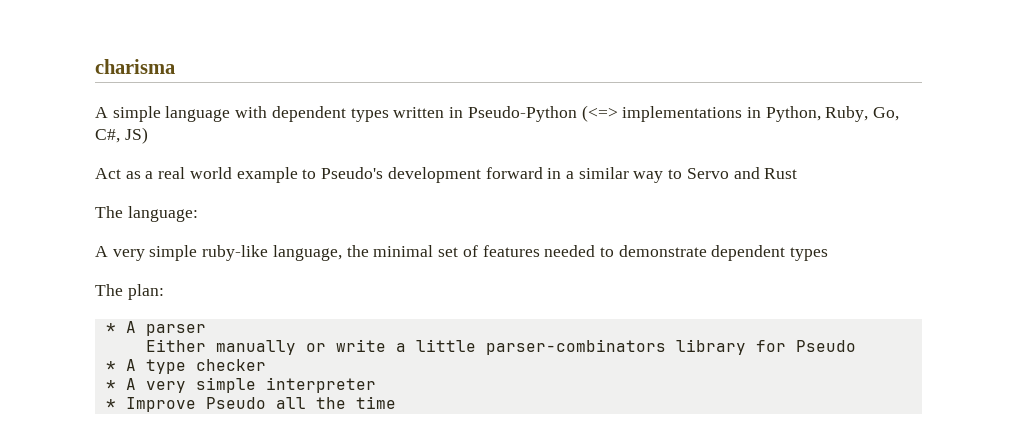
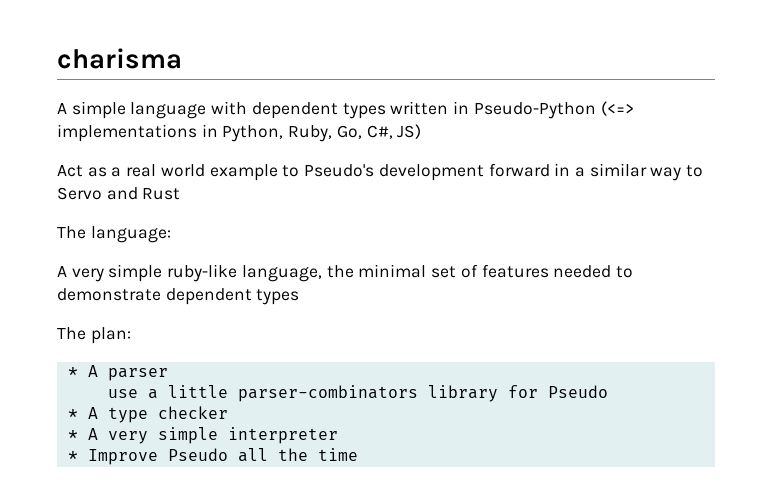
- Either manually or write a little parser-combinators library for Pseudo
+ use a little parser-combinators library for Pseudo

